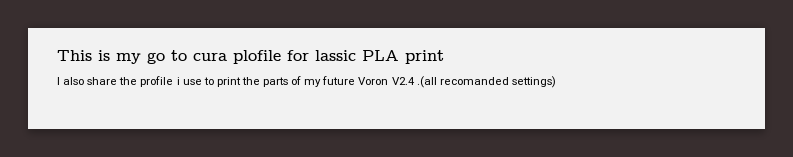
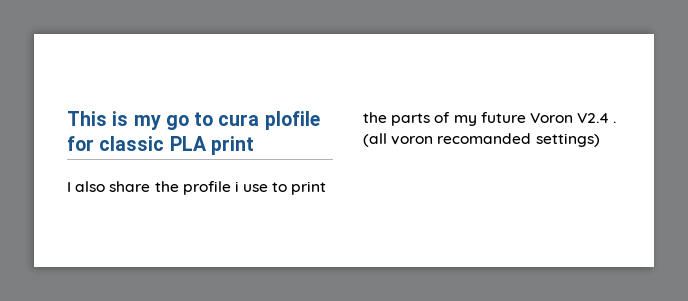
- This is my go to cura plofile for lassic PLA print
+ This is my go to cura plofile for classic PLA print
- I also share the profile i use to print the parts of my future Voron V2.4 .(all recomanded settings)
+ I also share the profile i use to print the parts of my future Voron V2.4 . (all voron recomanded settings)

